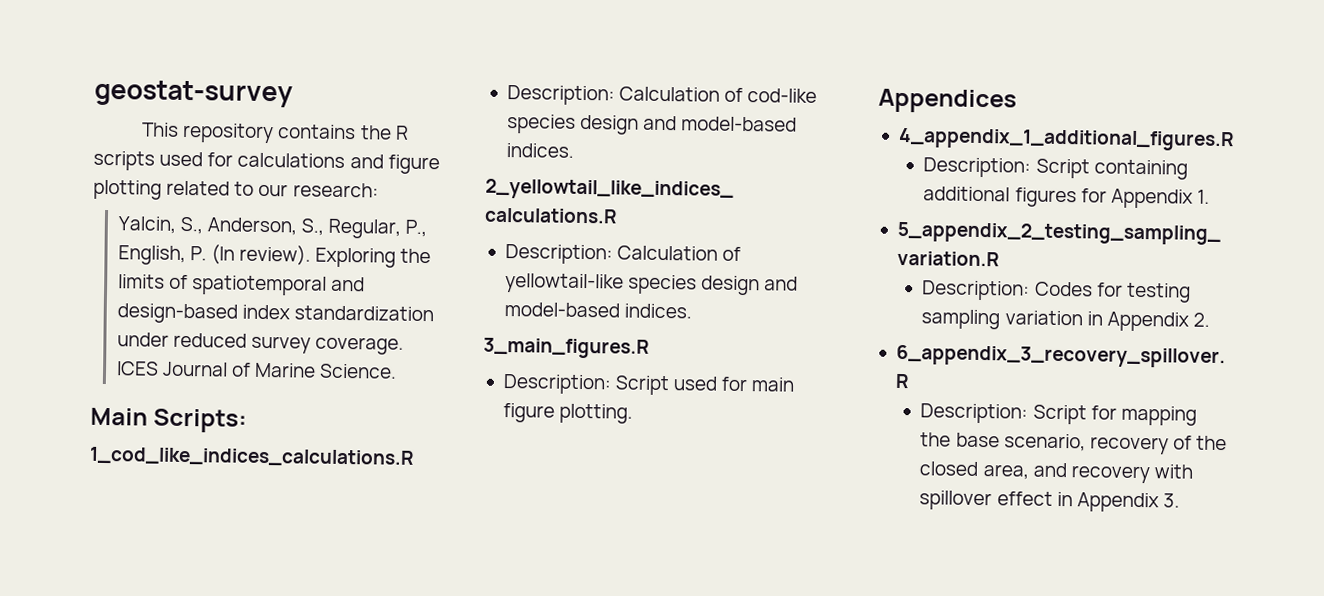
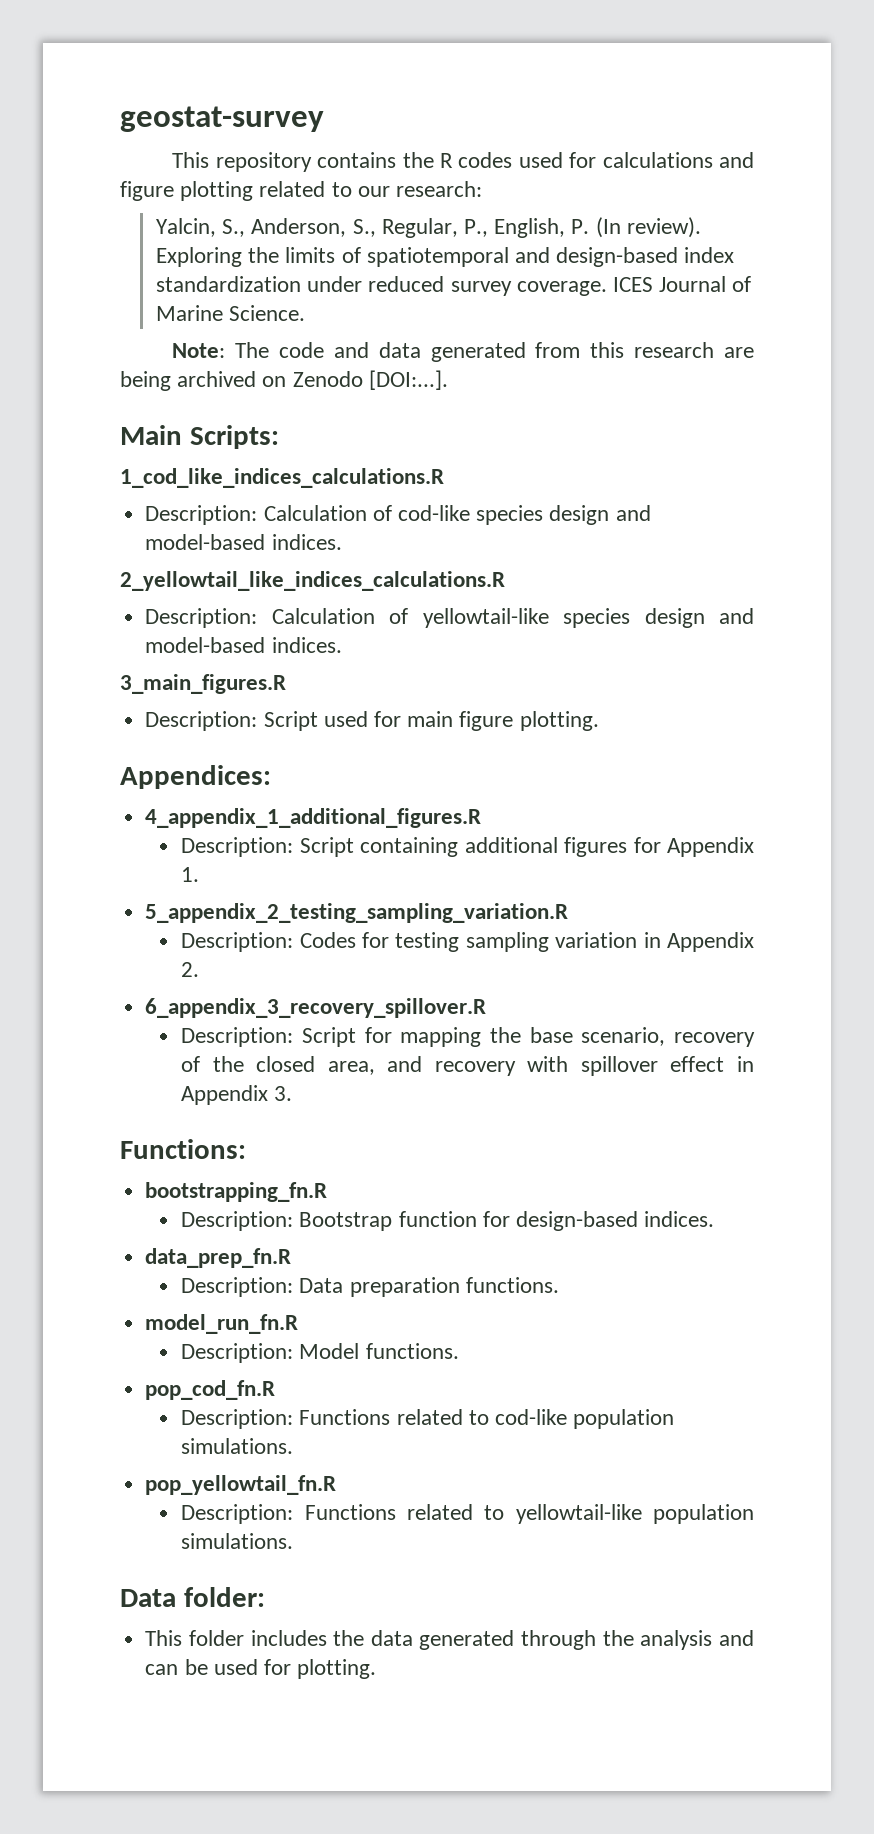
- This repository contains the R scripts used for calculations and figure plotting related to our research:
+ This repository contains the R codes used for calculations and figure plotting related to our research:
+ Note: The code and data generated from this research are being archived on Zenodo [DOI:...].
- Appendices
+ Appendices:
+ Functions:
+ bootstrapping_fn.R
+ Description: Bootstrap function for design-based indices.
+ data_prep_fn.R
+ Description: Data preparation functions.
+ model_run_fn.R
+ Description: Model functions.
+ pop_cod_fn.R
+ Description: Functions related to cod-like population simulations.
+ pop_yellowtail_fn.R
+ Description: Functions related to yellowtail-like population simulations.
+ Data folder:
+ This folder includes the data generated through the analysis and can be used for plotting.

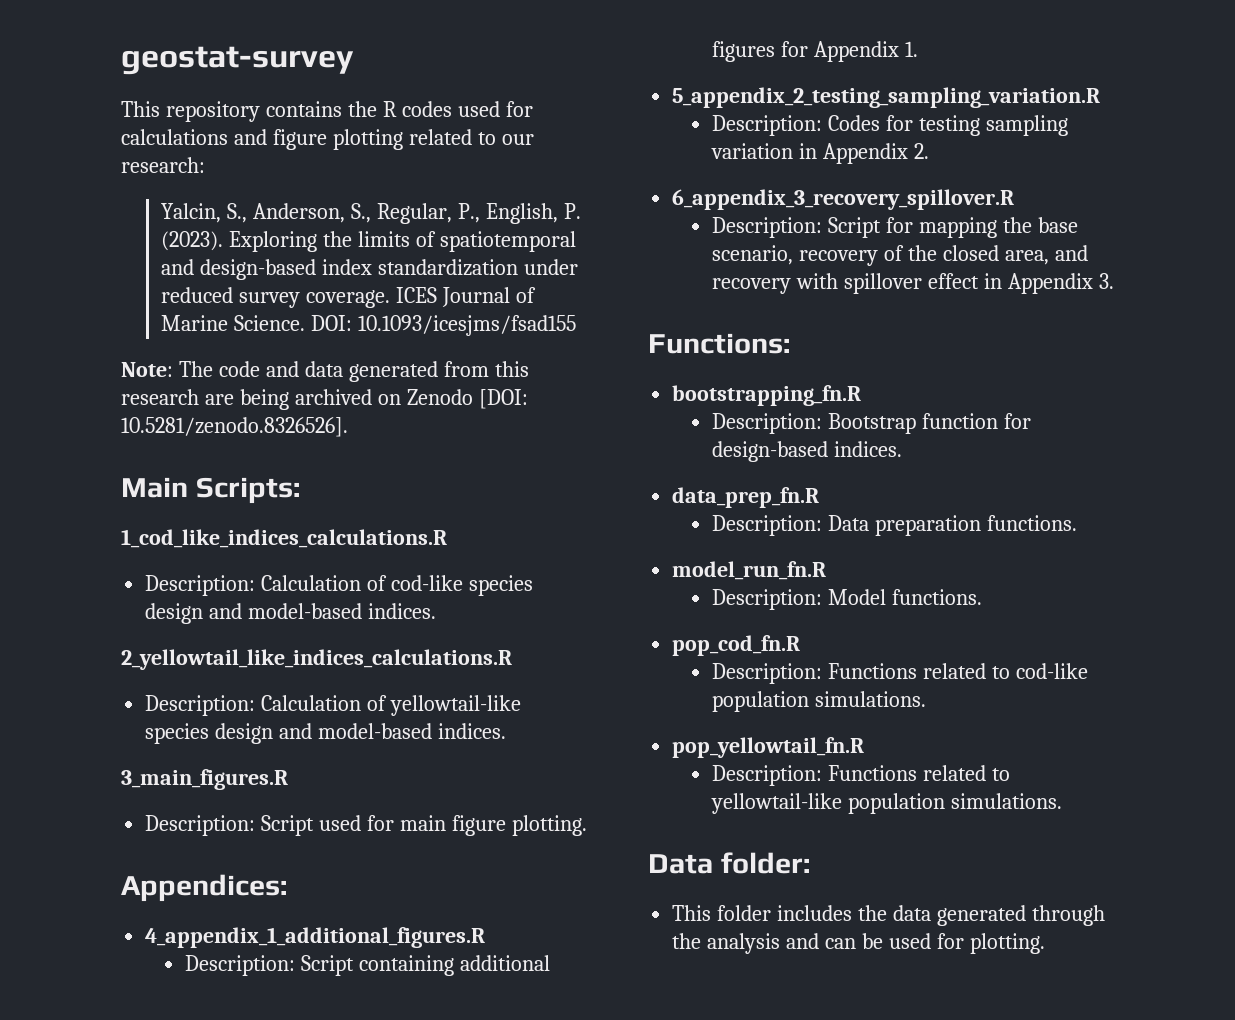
- Yalcin, S., Anderson, S., Regular, P., English, P. (In review).
+ Yalcin, S., Anderson, S., Regular, P., English, P. (2023).
+ DOI: 10.1093/icesjms/fsad155
- Note: The code and data generated from this research are being archived on Zenodo [DOI:...].
+ Note: The code and data generated from this research are being archived on Zenodo [DOI: 10.5281/zenodo.8326526].

